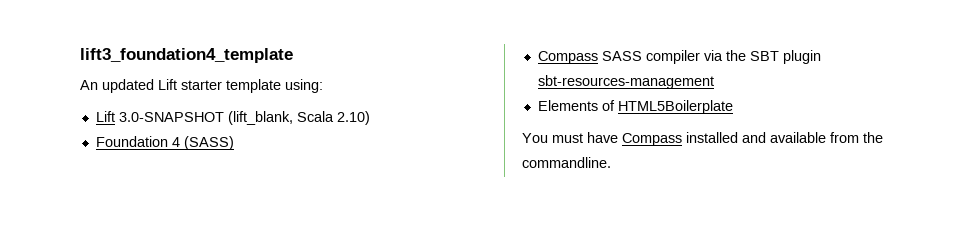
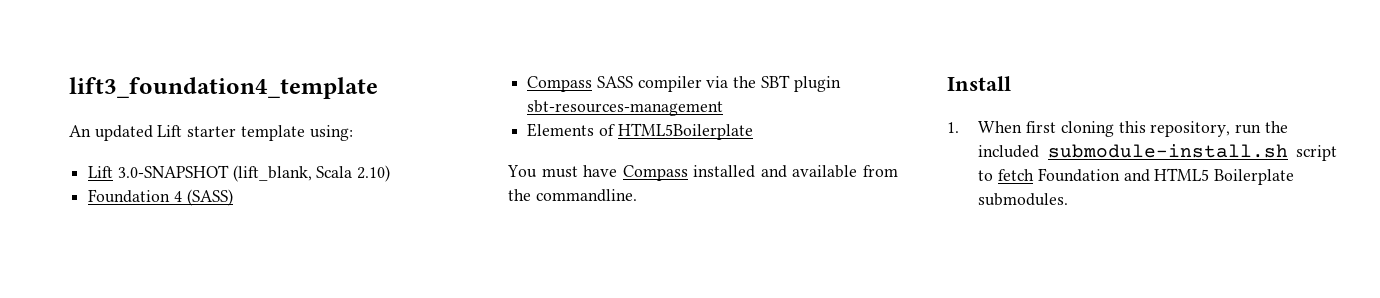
+ Install
+ 1. When first cloning this repository, run the included submodule-install.sh script to fetch Foundation and HTML5 Boilerplate submodules.

